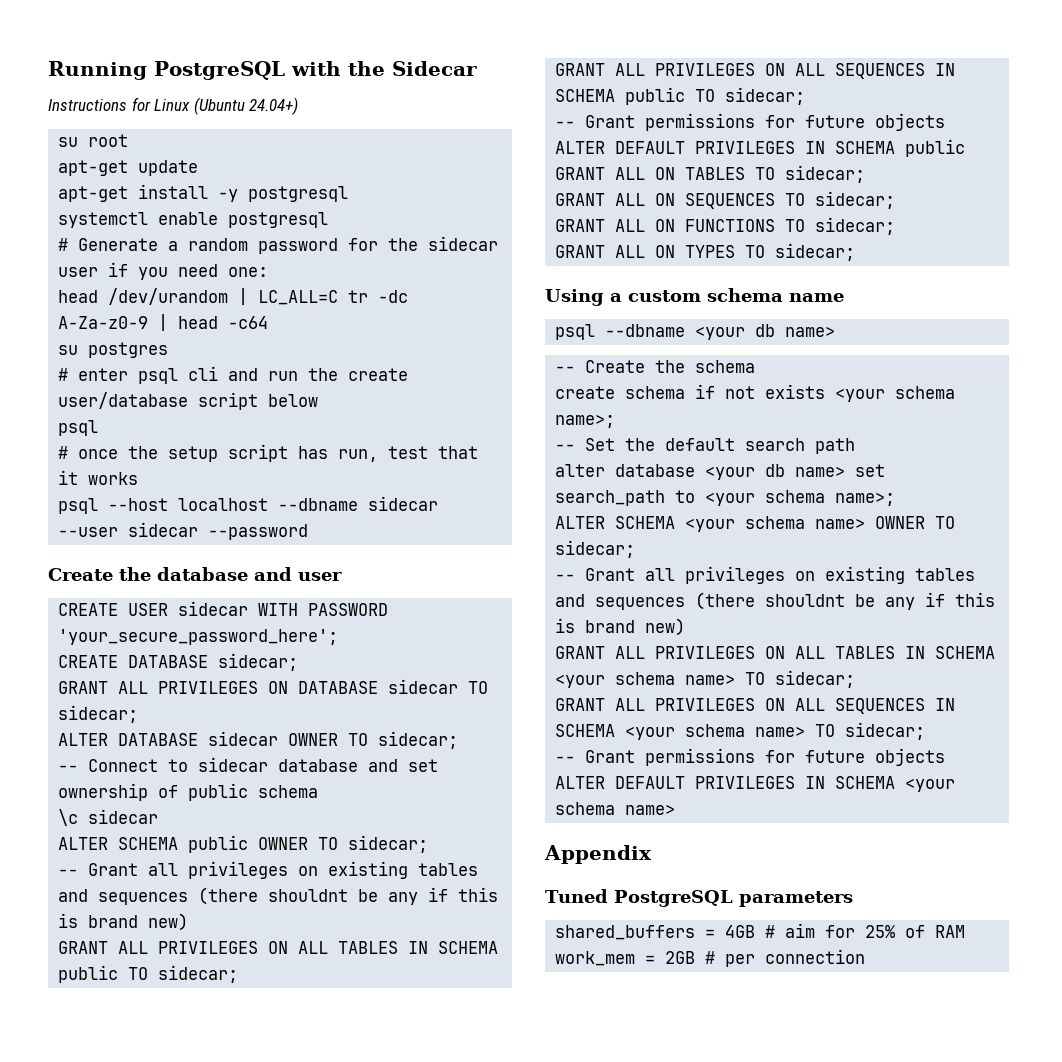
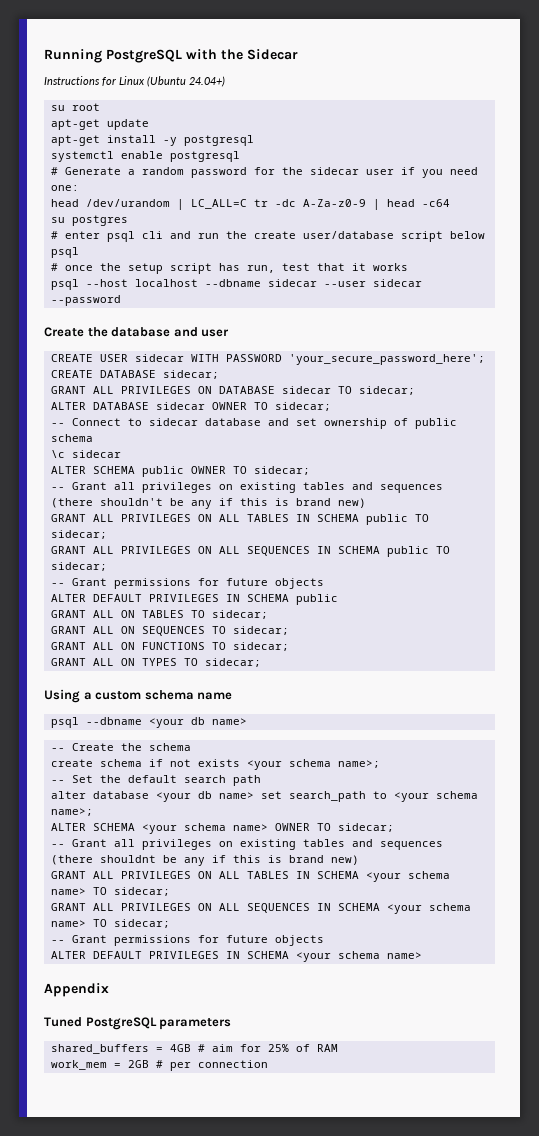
  ALTER SCHEMA public OWNER TO sidecar;
- -- Grant all privileges on existing tables and sequences (there shouldnt be any if this is brand new)
+ -- Grant all privileges on existing tables and sequences (there shouldn't be any if this is brand new)

